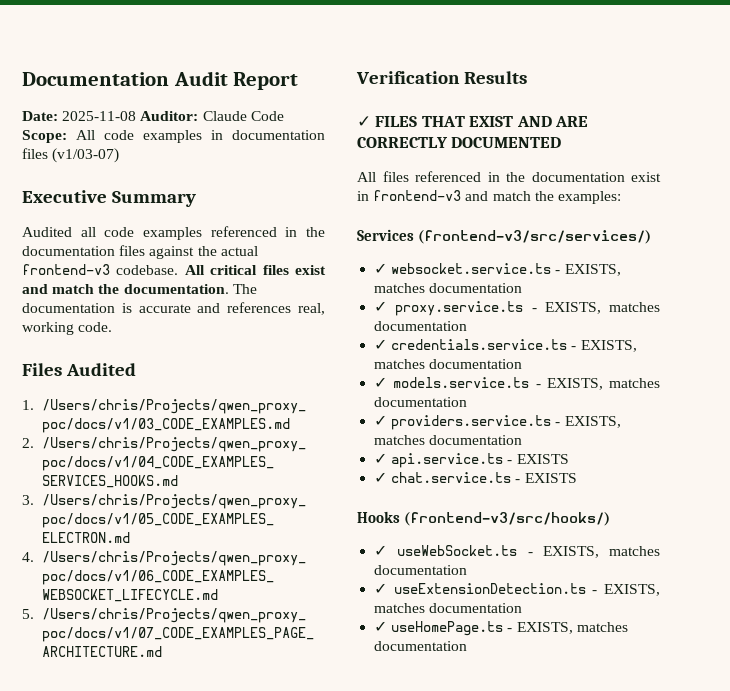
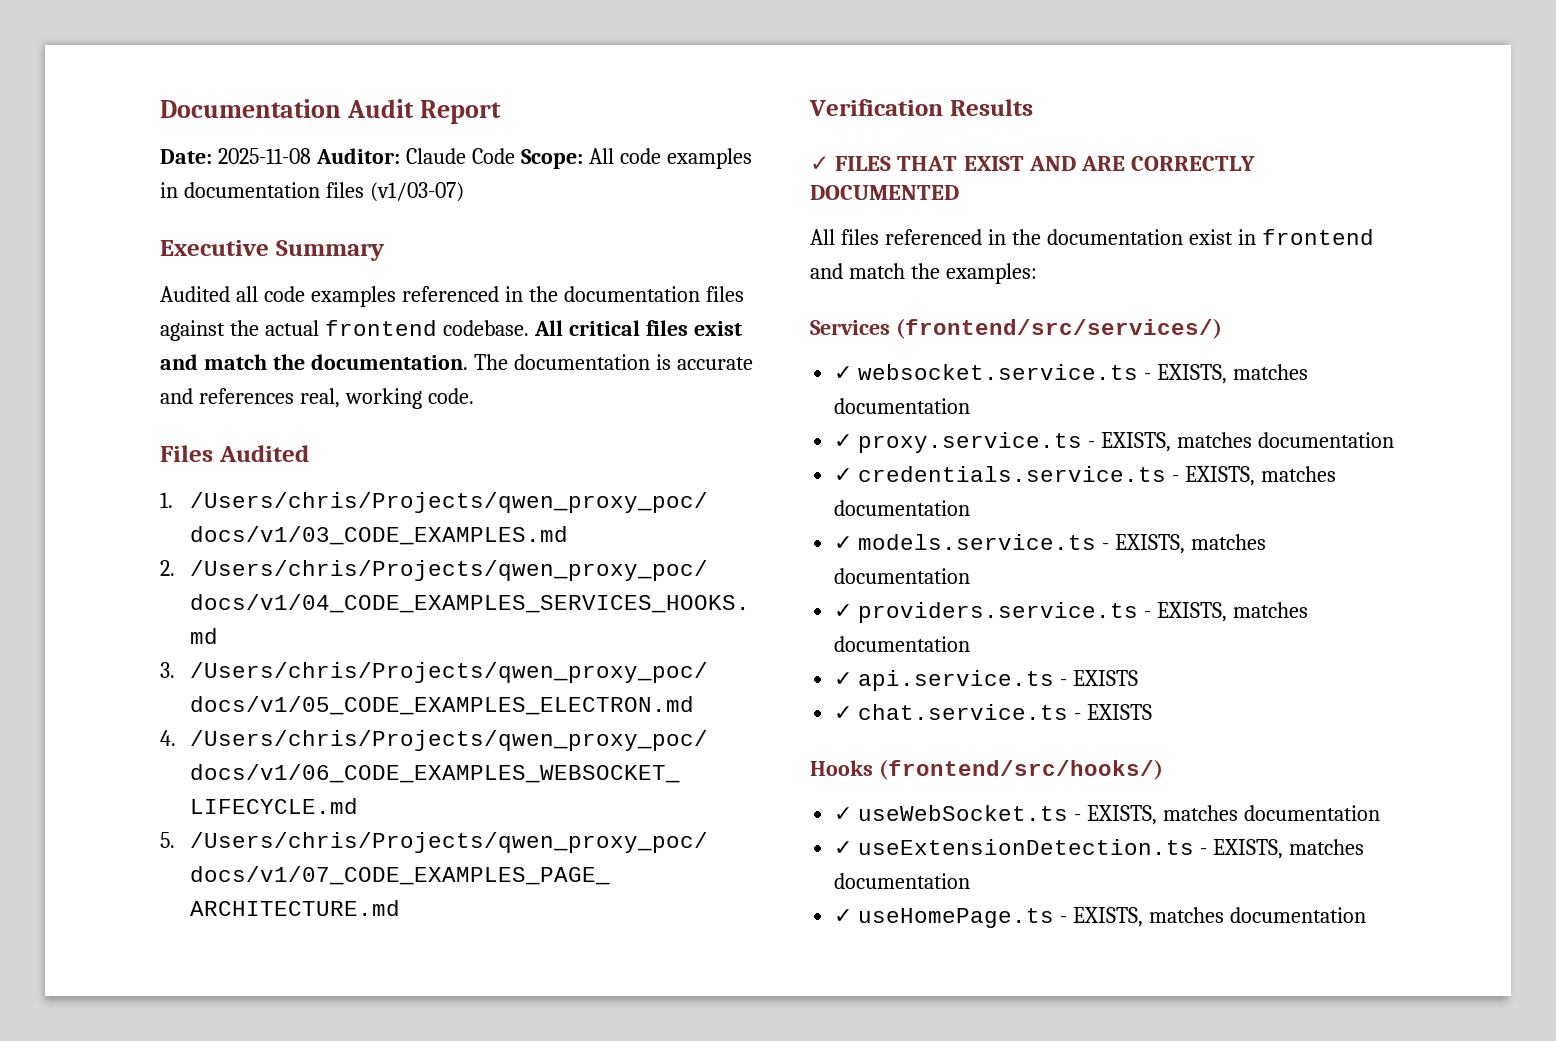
- Audited all code examples referenced in the documentation files against the actual frontend-v3 codebase.
+ Audited all code examples referenced in the documentation files against the actual frontend codebase.
- All files referenced in the documentation exist in frontend-v3 and match the examples:
+ All files referenced in the documentation exist in frontend and match the examples:
- Services (frontend-v3/src/services/)
+ Services (frontend/src/services/)
- Hooks (frontend-v3/src/hooks/)
+ Hooks (frontend/src/hooks/)

